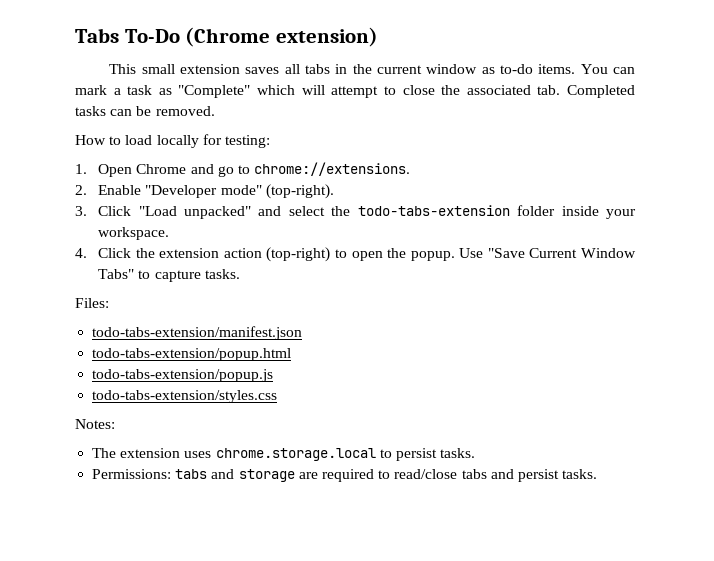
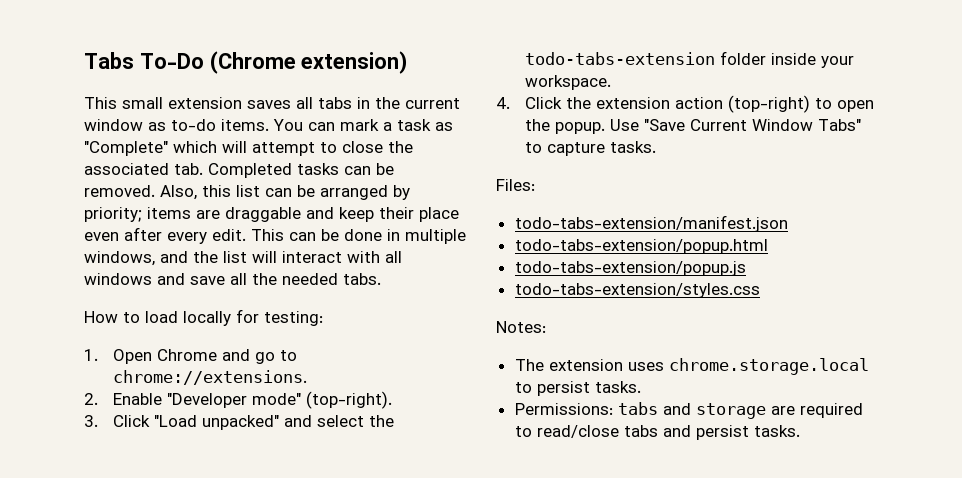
+ Also, this list can be arranged by priority; items are draggable and keep their place even after every edit. This can be done in multiple windows, and the list will interact with all windows and save all the needed tabs.

